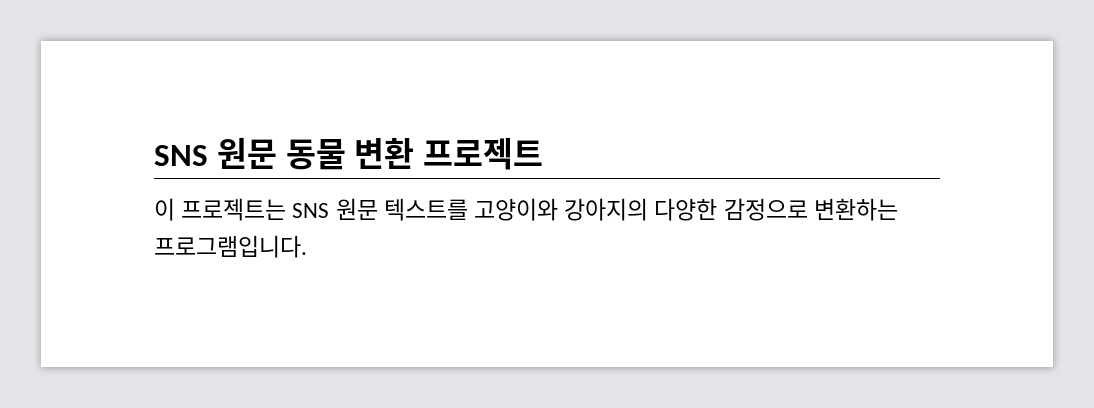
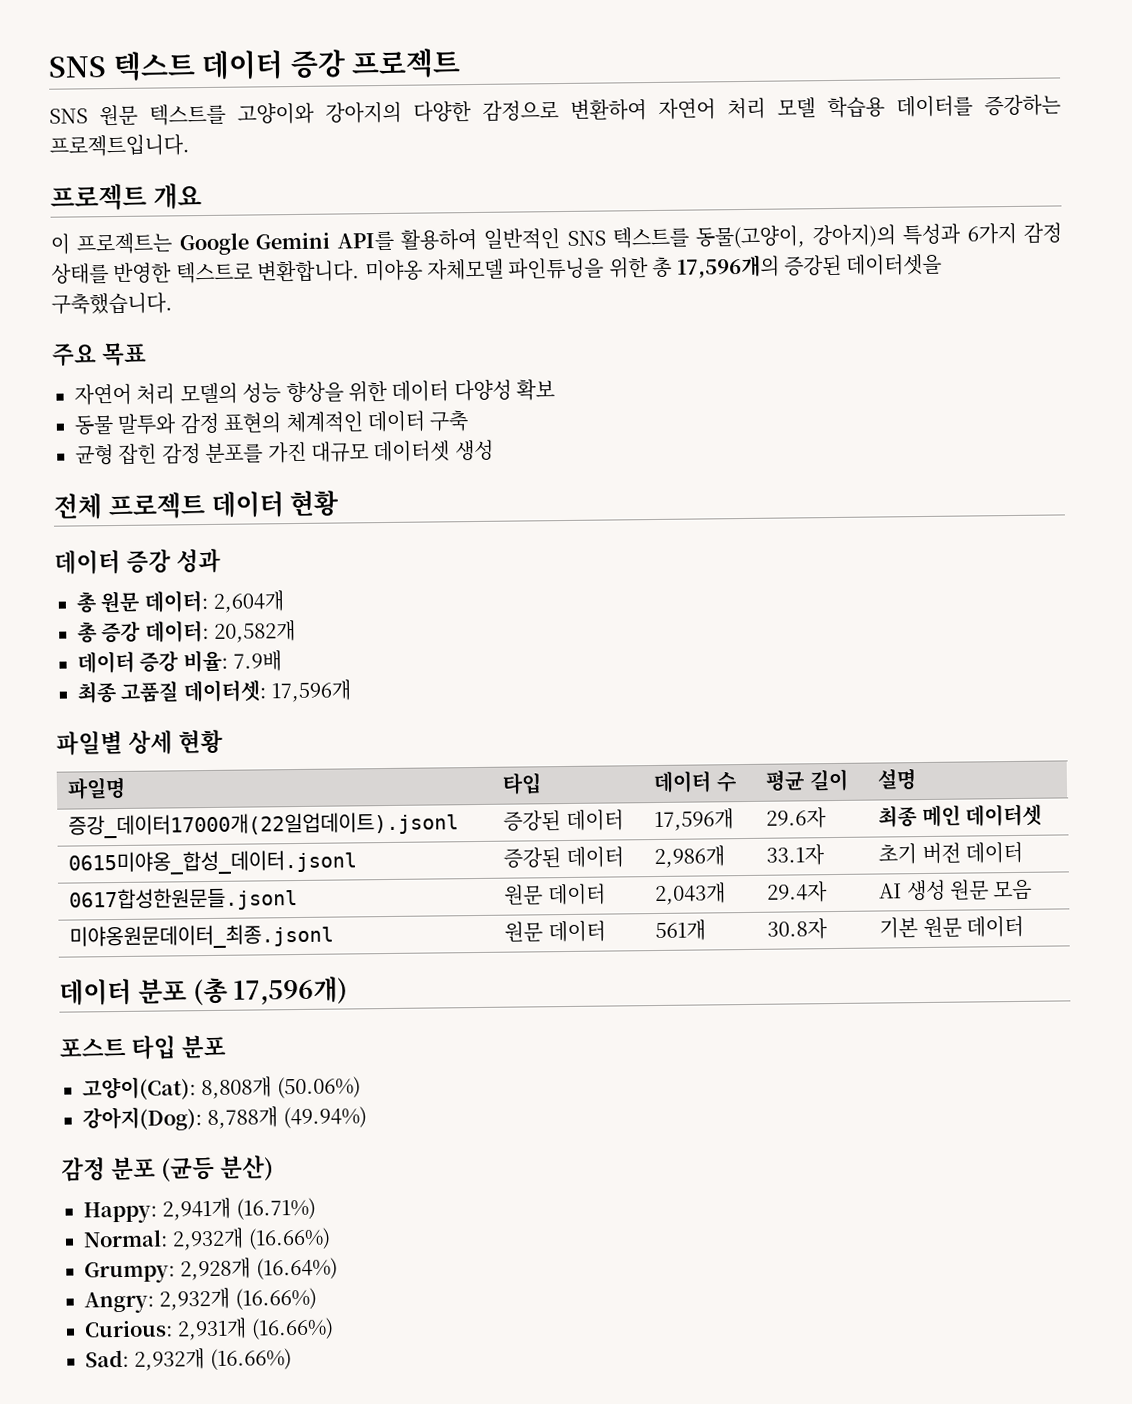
- SNS 원문 동물 변환 프로젝트
+ SNS 텍스트 데이터 증강 프로젝트
- 이 프로젝트는 SNS 원문 텍스트를 고양이와 강아지의 다양한 감정으로 변환하는 프로그램입니다.
+ SNS 원문 텍스트를 고양이와 강아지의 다양한 감정으로 변환하여 자연어 처리 모델 학습용 데이터를 증강하는 프로젝트입니다.
+ 프로젝트 개요
+ 이 프로젝트는 Google Gemini API를 활용하여 일반적인 SNS 텍스트를 동물(고양이, 강아지)의 특성과 6가지 감정 상태를 반영한 텍스트로 변환합니다. 미야옹 자체모델 파인튜닝을 위한 총 17,596개의 증강된 데이터셋을 구축했습니다.
+ 주요 목표
+ 자연어 처리 모델의 성능 향상을 위한 데이터 다양성 확보
+ 동물 말투와 감정 표현의 체계적인 데이터 구축
+ 균형 잡힌 감정 분포를 가진 대규모 데이터셋 생성
+ 전체 프로젝트 데이터 현황
+ 데이터 증강 성과
+ 총 원문 데이터: 2,604개
+ 총 증강 데이터: 20,582개
+ 데이터 증강 비율: 7.9배
+ 최종 고품질 데이터셋: 17,596개
+ 파일별 상세 현황
+ 파일명 | 타입 | 데이터 수 | 평균 길이 | 설명
+ 증강_데이터17000개(22일업데이트).jsonl | 증강된 데이터 | 17,596개 | 29.6자 | 최종 메인 데이터셋
+ 0615미야옹_합성_데이터.jsonl | 증강된 데이터 | 2,986개 | 33.1자 | 초기 버전 데이터
+ 0617합성한원문들.jsonl | 원문 데이터 | 2,043개 | 29.4자 | AI 생성 원문 모음
+ 미야옹원문데이터_최종.jsonl | 원문 데이터 | 561개 | 30.8자 | 기본 원문 데이터
+ 데이터 분포 (총 17,596개)
+ 포스트 타입 분포
+ 고양이(Cat): 8,808개 (50.06%)
+ 강아지(Dog): 8,788개 (49.94%)
+ 감정 분포 (균등 분산)
+ Happy: 2,941개 (16.71%)
+ Normal: 2,932개 (16.66%)
+ Grumpy: 2,928개 (16.64%)
+ Angry: 2,932개 (16.66%)
+ Curious: 2,931개 (16.66%)
+ Sad: 2,932개 (16.66%)

